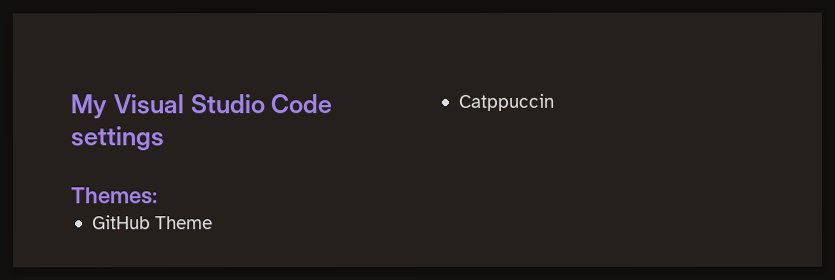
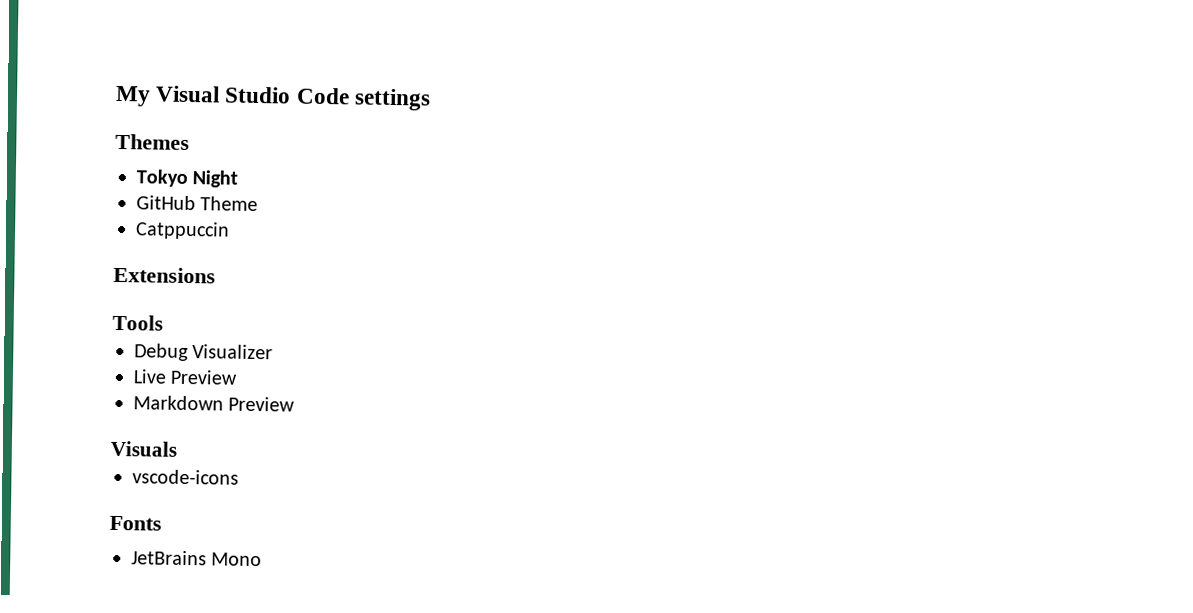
- Themes:
+ Themes
+ Tokyo Night
+ Extensions
+ Tools
+ Debug Visualizer
+ Live Preview
+ Markdown Preview
+ Visuals
+ vscode-icons
+ Fonts
+ JetBrains Mono

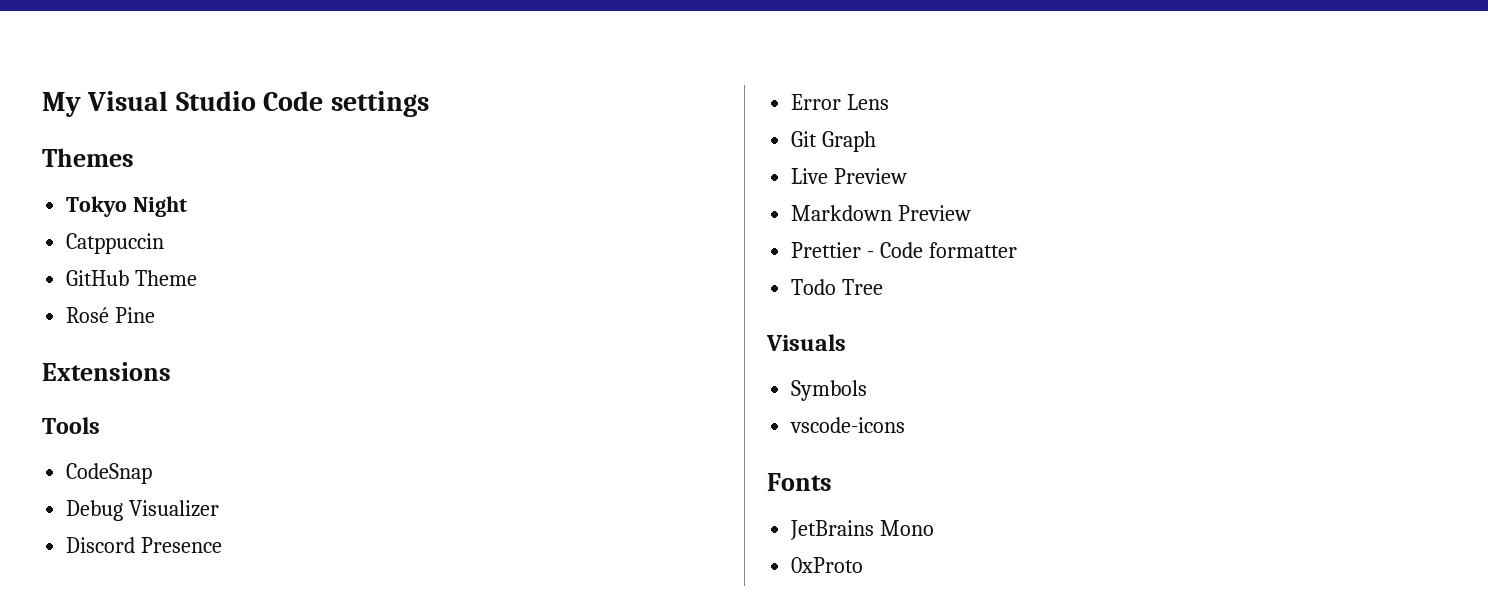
+ Catppuccin
- Catppuccin
+ Rosé Pine
+ CodeSnap
+ Discord Presence
+ Error Lens
+ Git Graph
  Live Preview
  Markdown Preview
+ Prettier - Code formatter
+ Todo Tree
+ Symbols
+ 0xProto

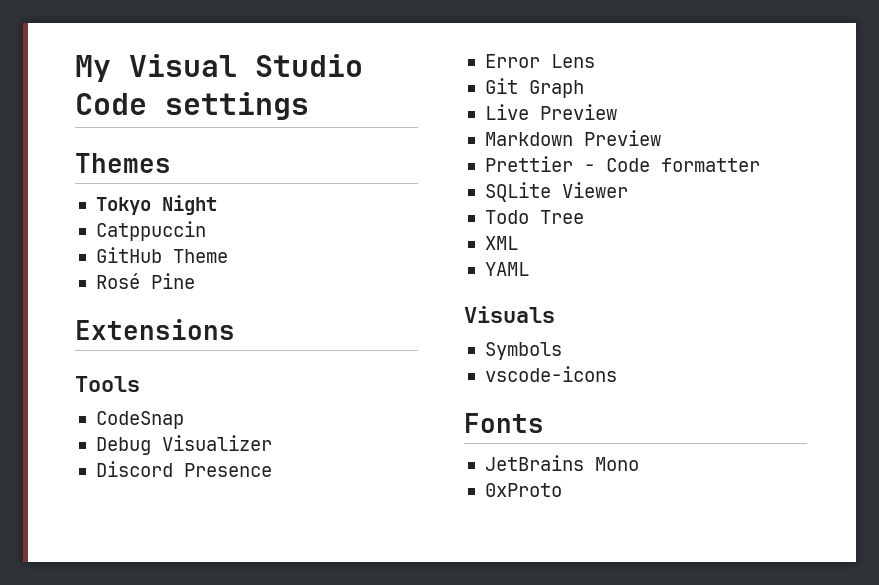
+ SQLite Viewer
+ XML
+ YAML

